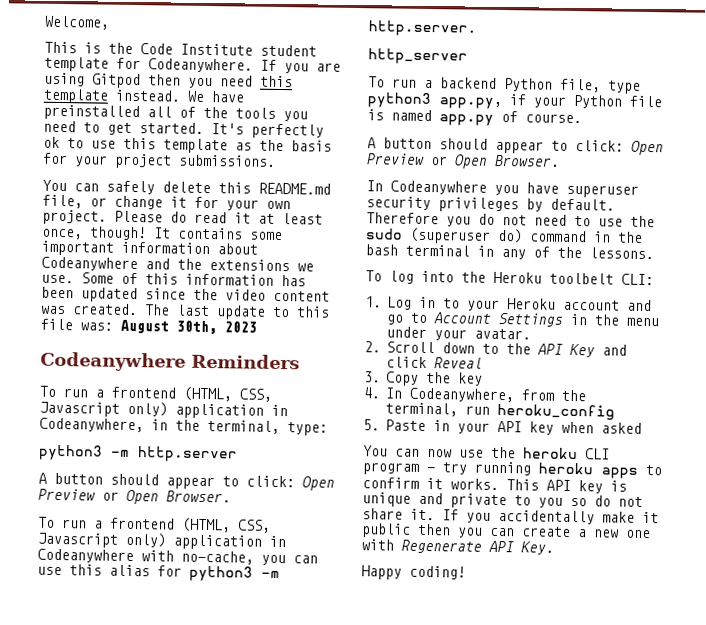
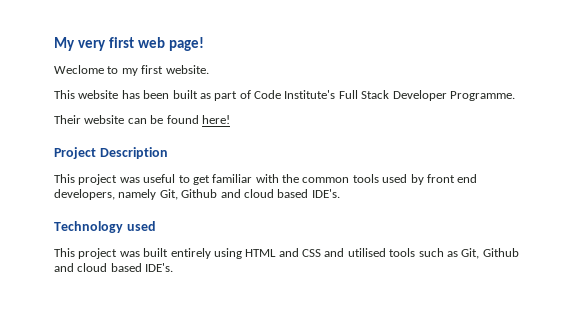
- Welcome,
- This is the Code Institute student template for Codeanywhere. If you are using Gitpod then you need this template instead. We have preinstalled all of the tools you need to get started. It's perfectly ok to use this template as the basis for your project submissions.
- You can safely delete this README.md file, or change it for your own project. Please do read it at least once, though! It contains some important information about Codeanywhere and the extensions we use. Some of this information has been updated since the video content was created. The last update to this file was: August 30th, 2023
- Codeanywhere Reminders
- To run a frontend (HTML, CSS, Javascript only) application in Codeanywhere, in the terminal, type:
- python3 -m http.server
- A button should appear to click: Open Preview or Open Browser.
- To run a frontend (HTML, CSS, Javascript only) application in Codeanywhere with no-cache, you can use this alias for python3 -m http.server.
- http_server
- To run a backend Python file, type python3 app.py, if your Python file is named app.py of course.
- A button should appear to click: Open Preview or Open Browser.
- In Codeanywhere you have superuser security privileges by default. Therefore you do not need to use the sudo (superuser do) command in the bash terminal in any of the lessons.
- To log into the Heroku toolbelt CLI:
- 1. Log in to your Heroku account and go to Account Settings in the menu under your avatar.
- 2. Scroll down to the API Key and click Reveal
- 3. Copy the key
- 4. In Codeanywhere, from the terminal, run heroku_config
- 5. Paste in your API key when asked
- You can now use the heroku CLI program - try running heroku apps to confirm it works. This API key is unique and private to you so do not share it. If you accidentally make it public then you can create a new one with Regenerate API Key.
- Happy coding!
+ My very first web page!
+ Weclome to my first website.
+ This website has been built as part of Code Institute's Full Stack Developer Programme.
+ Their website can be found here!
+ Project Description
+ This project was useful to get familiar with the common tools used by front end developers, namely Git, Github and cloud based IDE's.
+ Technology used
+ This project was built entirely using HTML and CSS and utilised tools such as Git, Github and cloud based IDE's.

